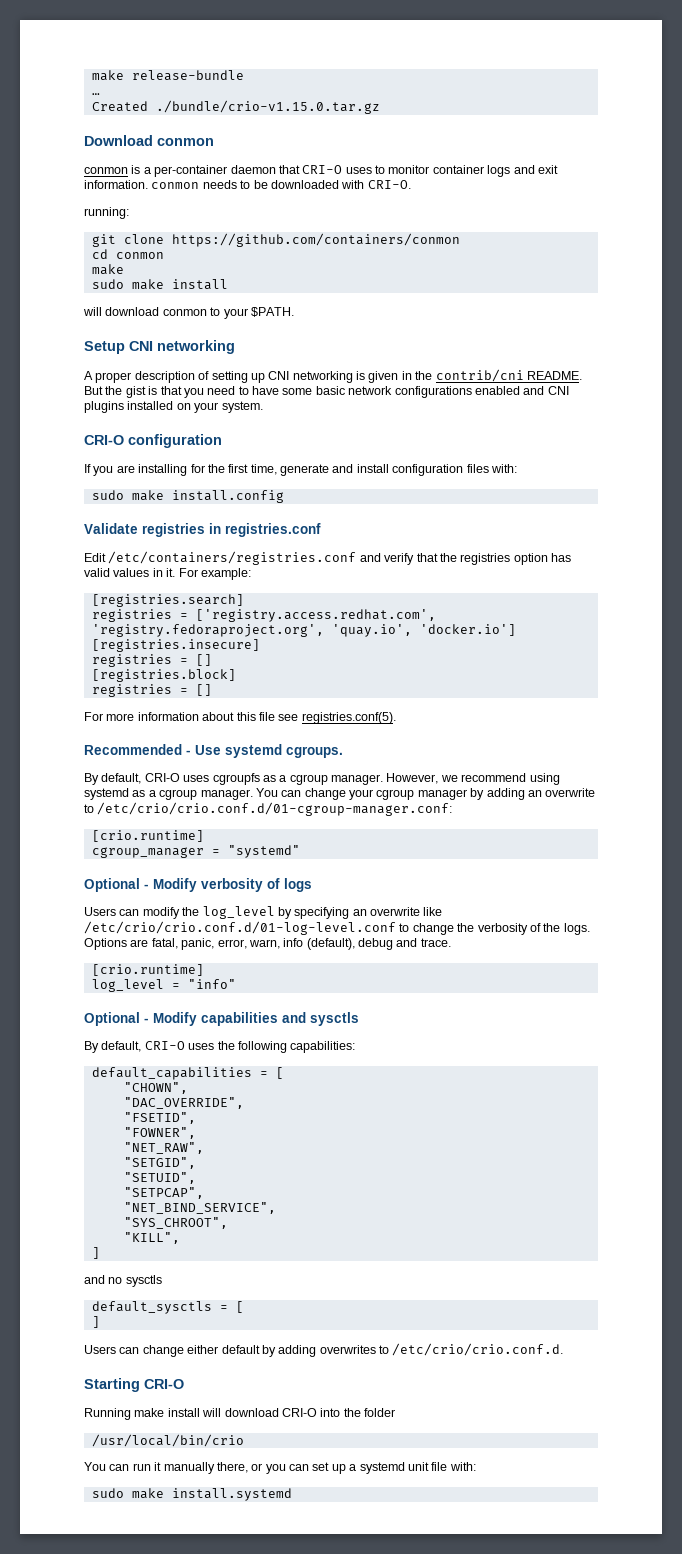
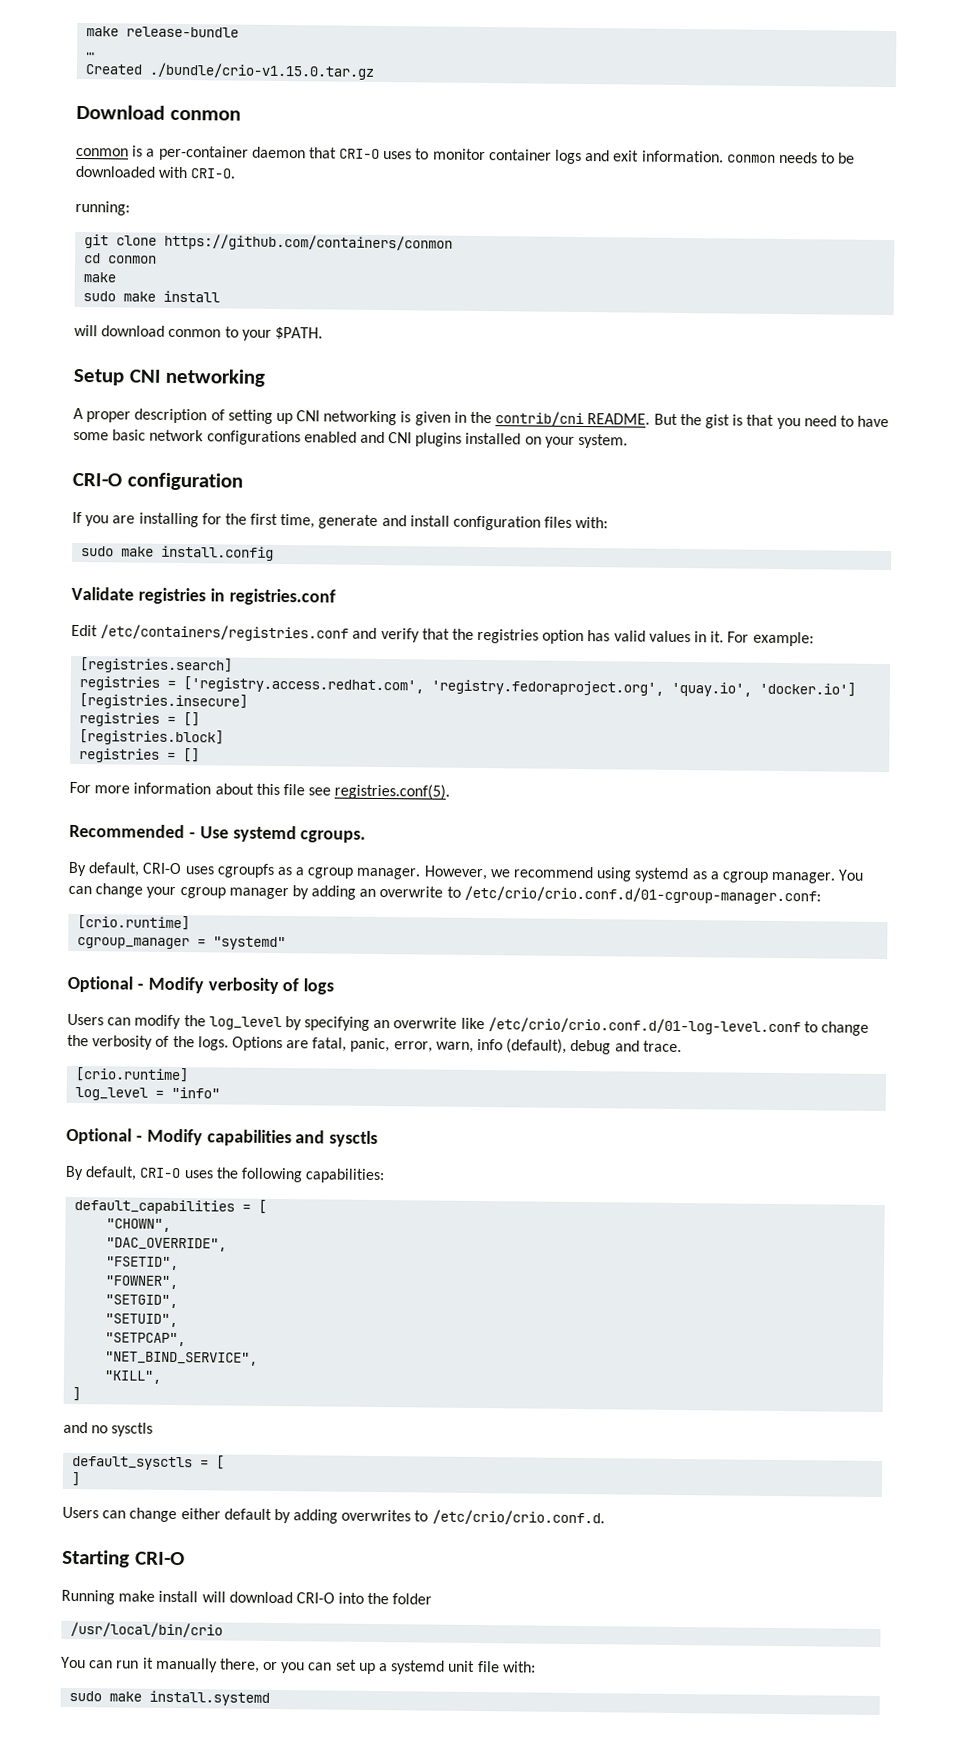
- "NET_RAW",
- "SYS_CHROOT",

